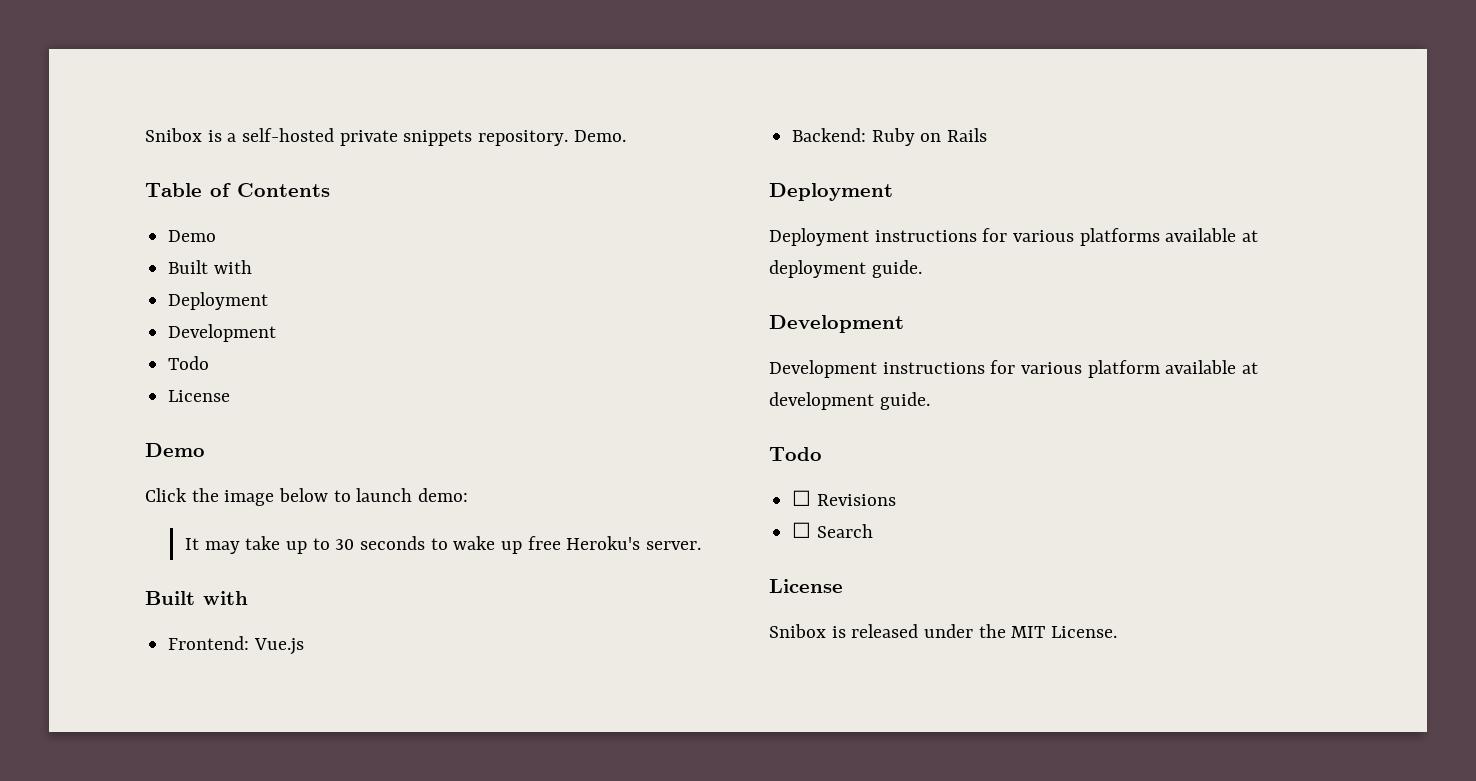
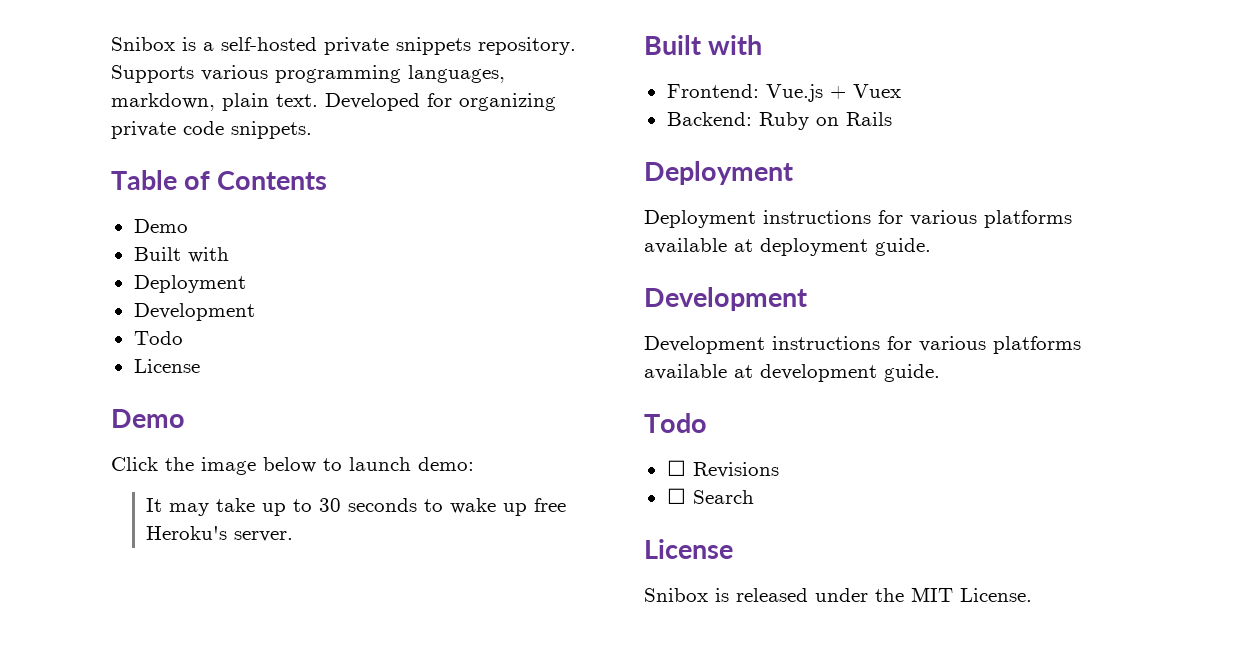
- Demo.
+ Supports various programming languages, markdown, plain text. Developed for organizing private code snippets.
- Frontend: Vue.js
+ Frontend: Vue.js + Vuex
- Development instructions for various platform available at development guide.
+ Development instructions for various platforms available at development guide.

